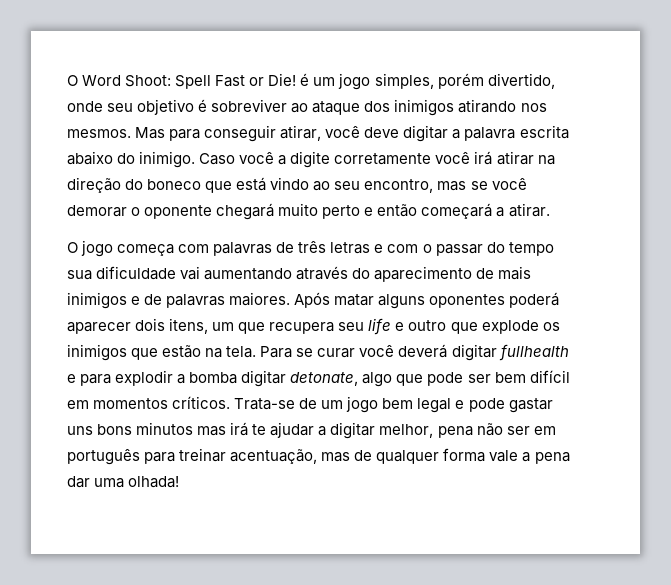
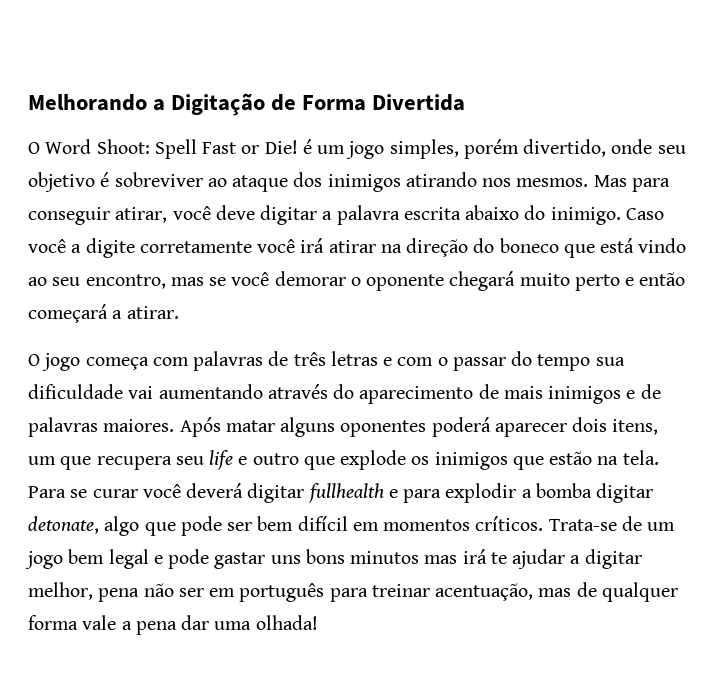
+ Melhorando a Digitação de Forma Divertida

